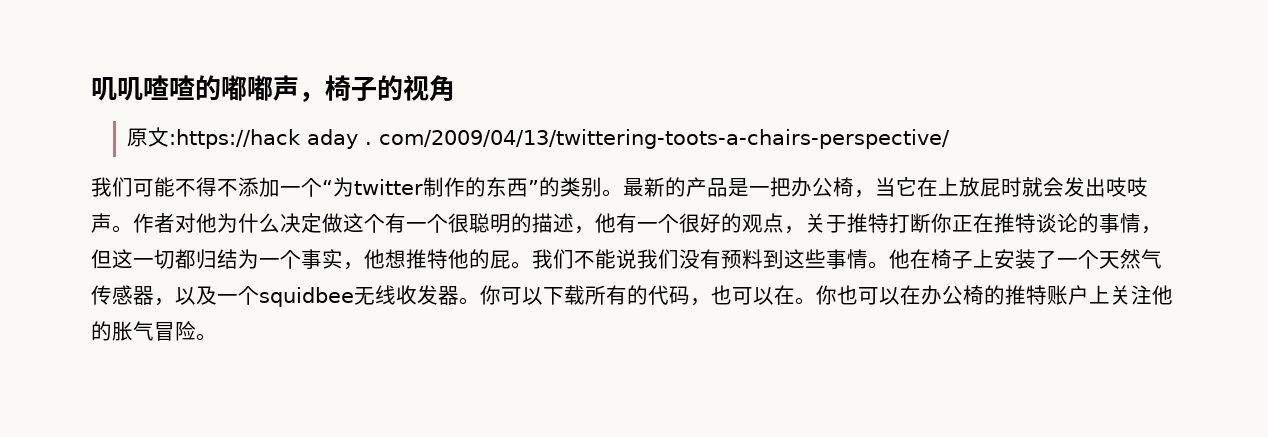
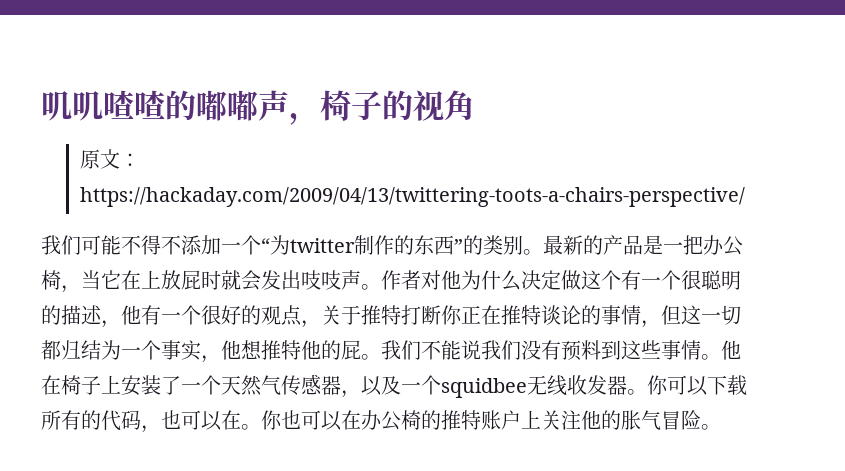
- 原文:https://hack aday . com/2009/04/13/twittering-toots-a-chairs-perspective/
+ 原文：https://hackaday.com/2009/04/13/twittering-toots-a-chairs-perspective/

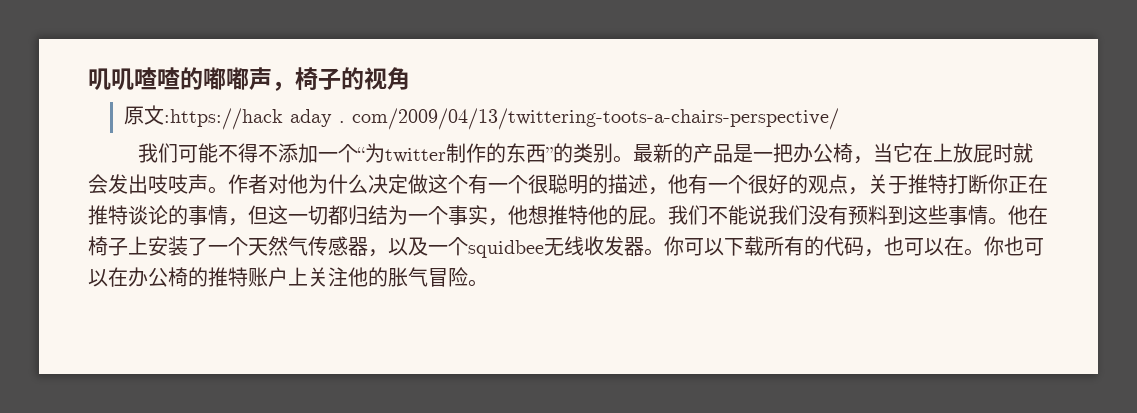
- 原文：https://hackaday.com/2009/04/13/twittering-toots-a-chairs-perspective/
+ 原文:https://hack aday . com/2009/04/13/twittering-toots-a-chairs-perspective/

